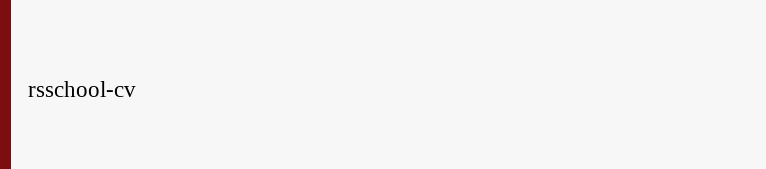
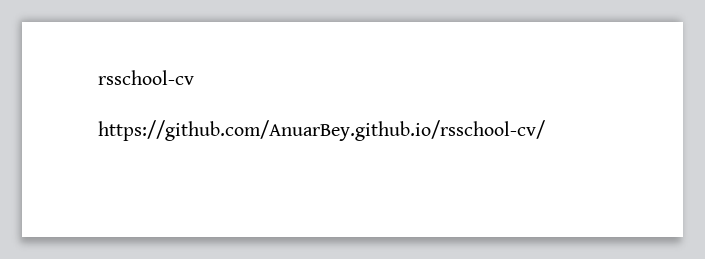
+ https://github.com/AnuarBey.github.io/rsschool-cv/

